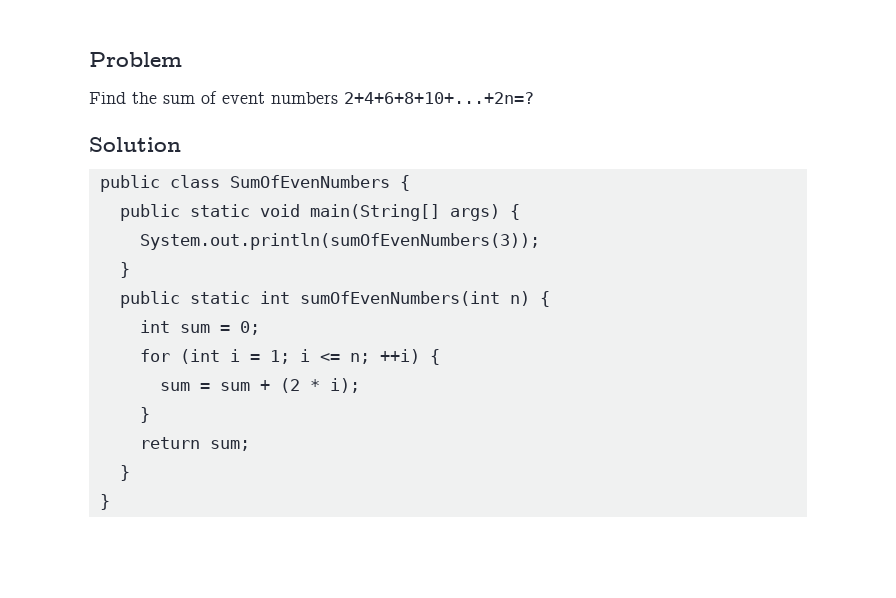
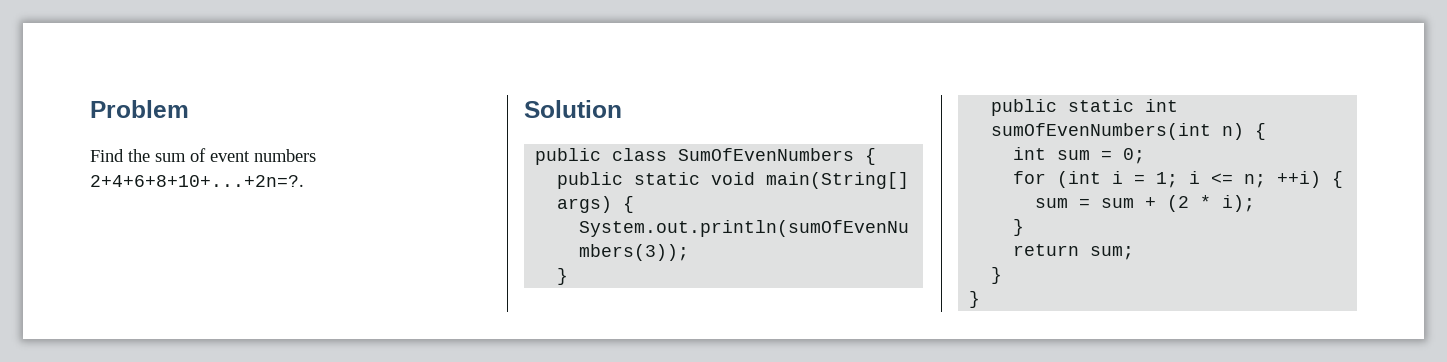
- Find the sum of event numbers 2+4+6+8+10+...+2n=?
+ Find the sum of event numbers 2+4+6+8+10+...+2n=?.

